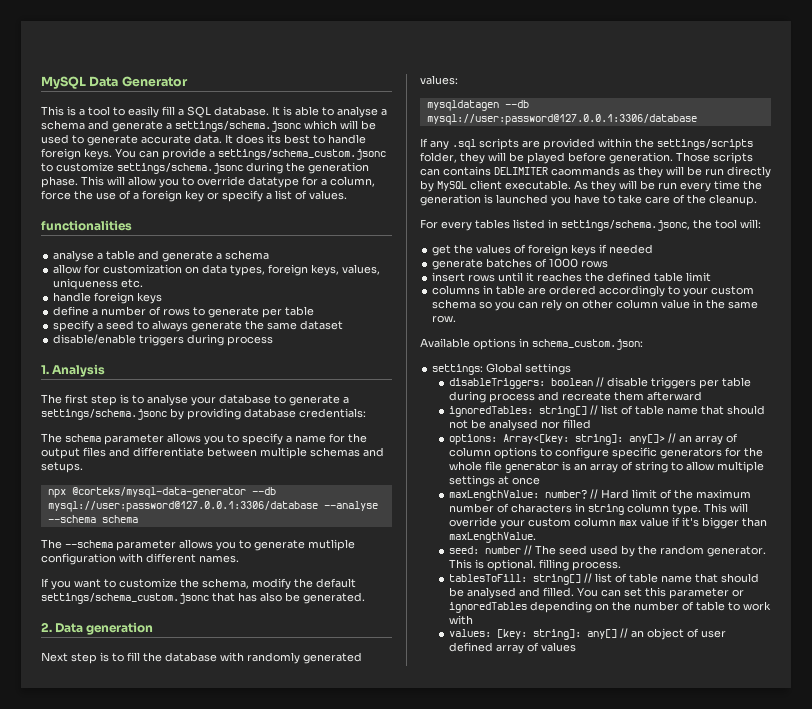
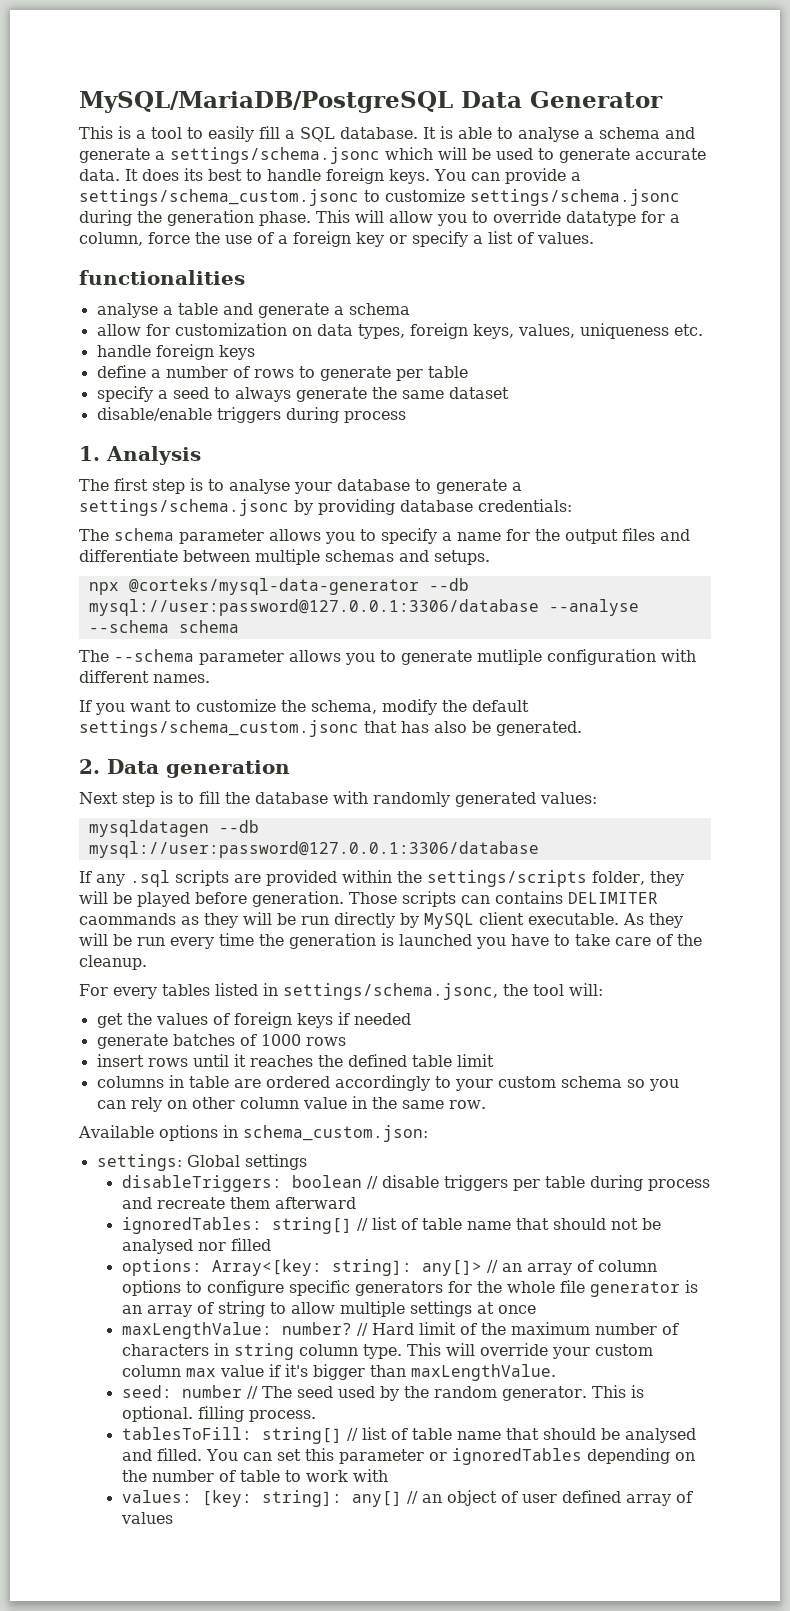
- MySQL Data Generator
+ MySQL/MariaDB/PostgreSQL Data Generator

